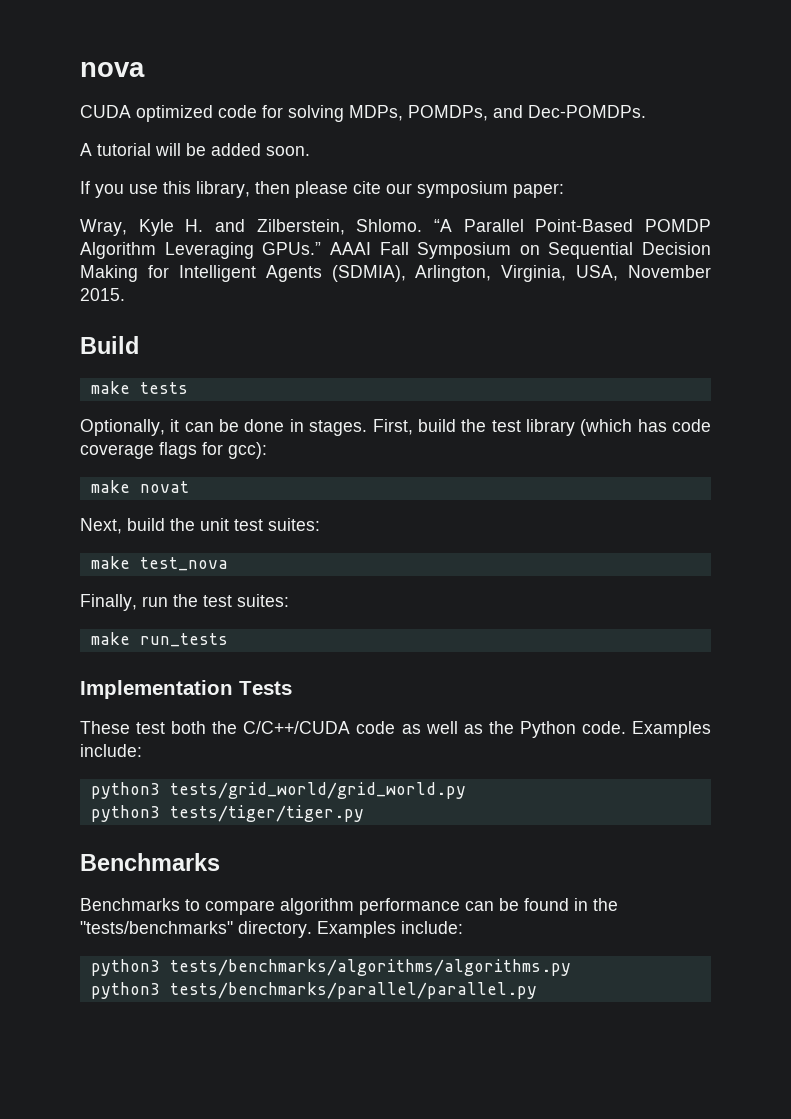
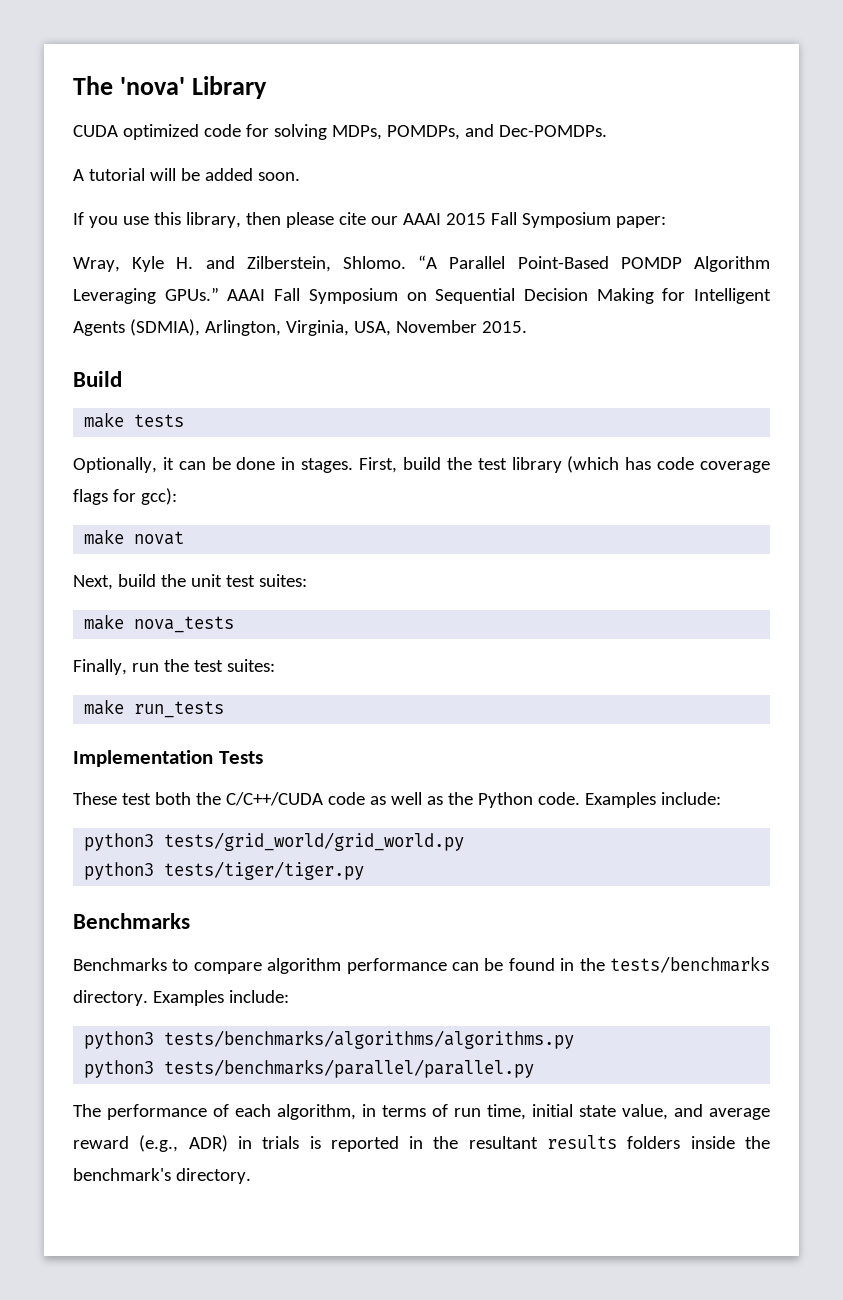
- nova
+ The 'nova' Library
- If you use this library, then please cite our symposium paper:
+ If you use this library, then please cite our AAAI 2015 Fall Symposium paper:
- make test_nova
+ make nova_tests
- Benchmarks to compare algorithm performance can be found in the "tests/benchmarks" directory.
+ Benchmarks to compare algorithm performance can be found in the tests/benchmarks directory.
+ The performance of each algorithm, in terms of run time, initial state value, and average reward (e.g., ADR) in trials is reported in the resultant results folders inside the benchmark's directory.

